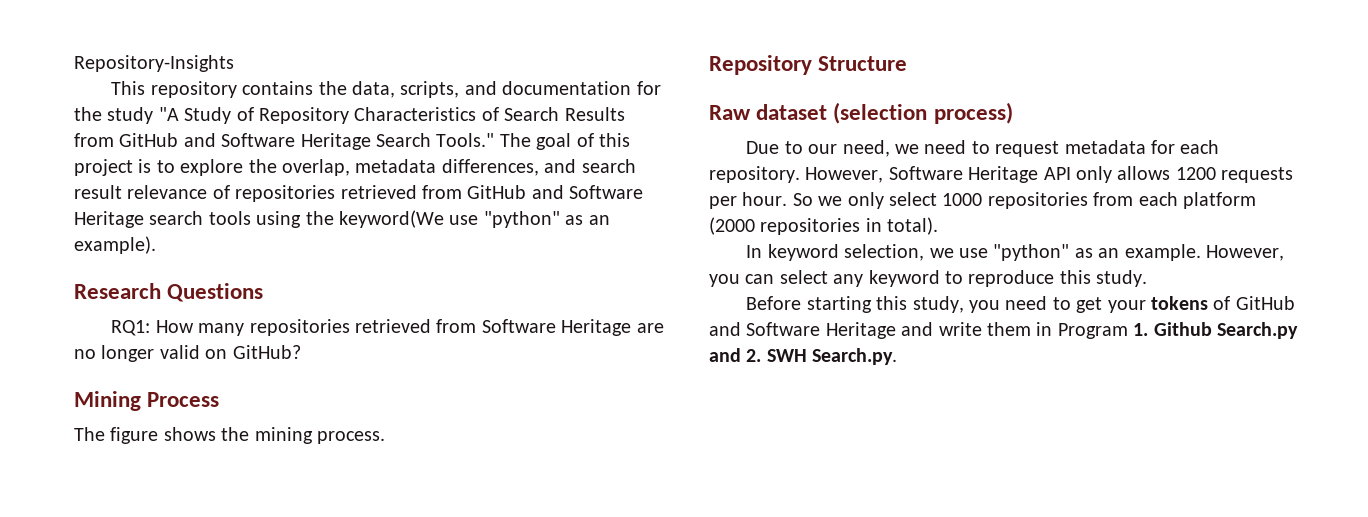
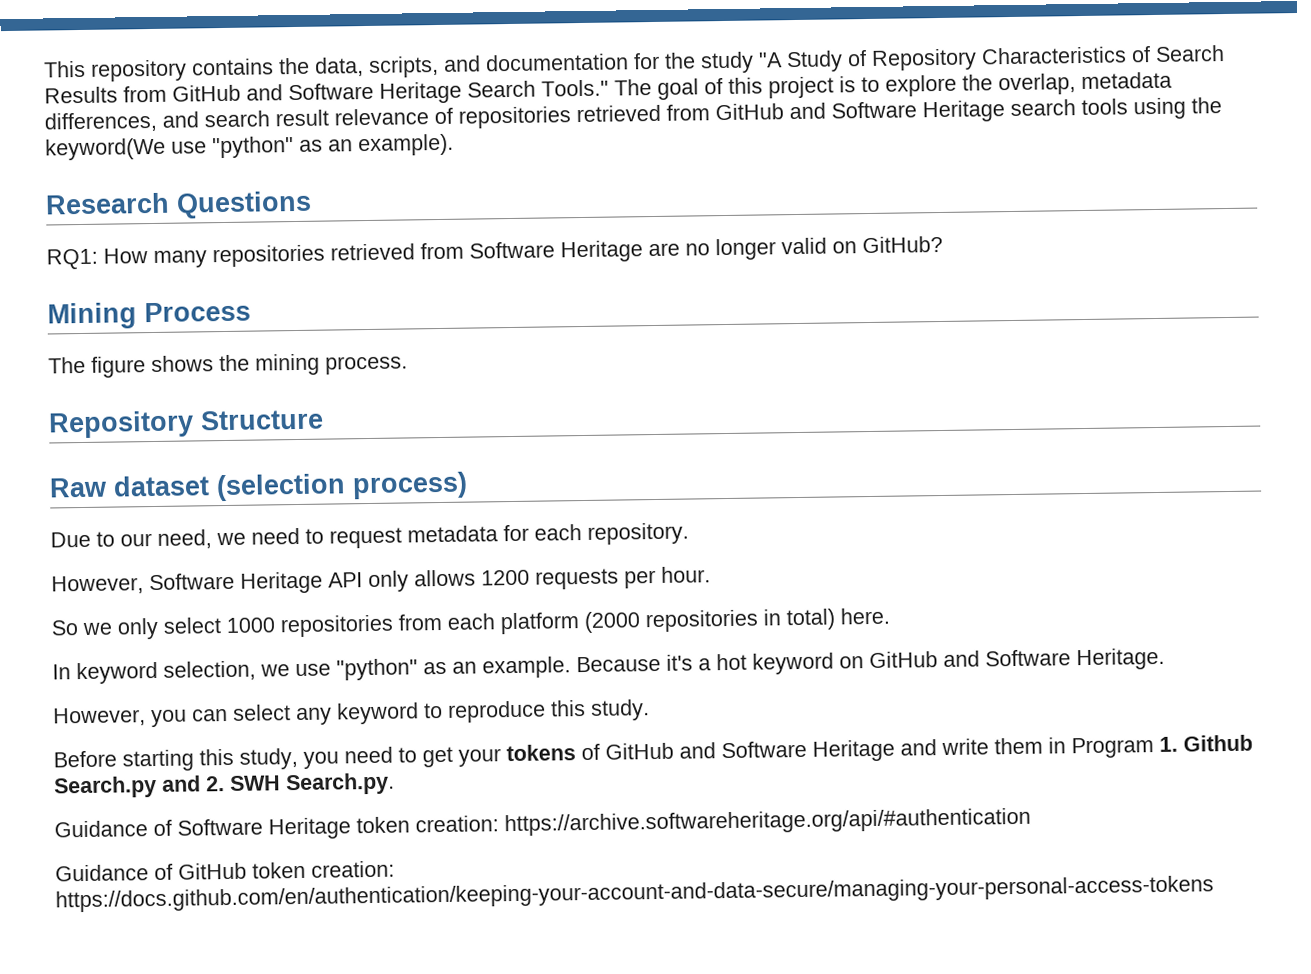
- Repository-Insights
- Due to our need, we need to request metadata for each repository. However, Software Heritage API only allows 1200 requests per hour. So we only select 1000 repositories from each platform (2000 repositories in total).
+ Due to our need, we need to request metadata for each repository.
+ However, Software Heritage API only allows 1200 requests per hour.
+ So we only select 1000 repositories from each platform (2000 repositories in total) here.
- In keyword selection, we use "python" as an example. However, you can select any keyword to reproduce this study.
+ In keyword selection, we use "python" as an example. Because it's a hot keyword on GitHub and Software Heritage.
+ However, you can select any keyword to reproduce this study.
+ Guidance of Software Heritage token creation: https://archive.softwareheritage.org/api/#authentication
+ Guidance of GitHub token creation: https://docs.github.com/en/authentication/keeping-your-account-and-data-secure/managing-your-personal-access-tokens

